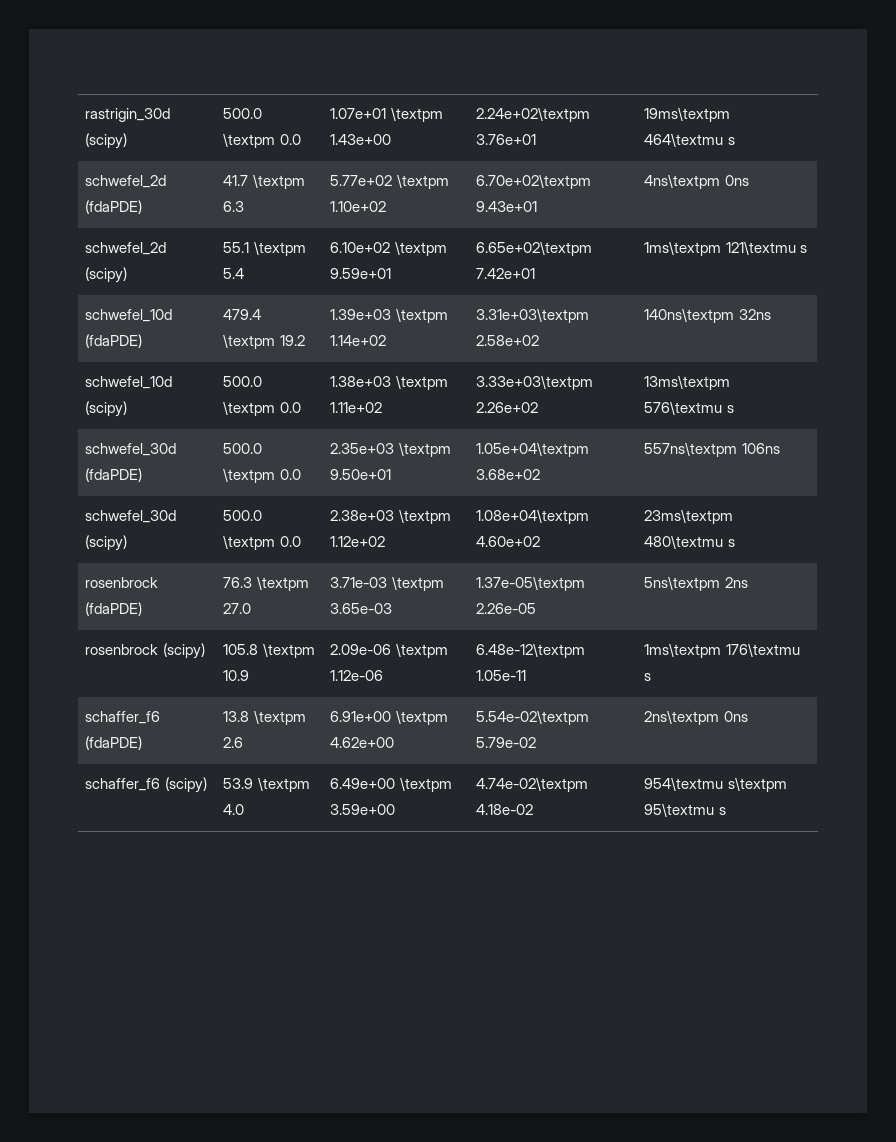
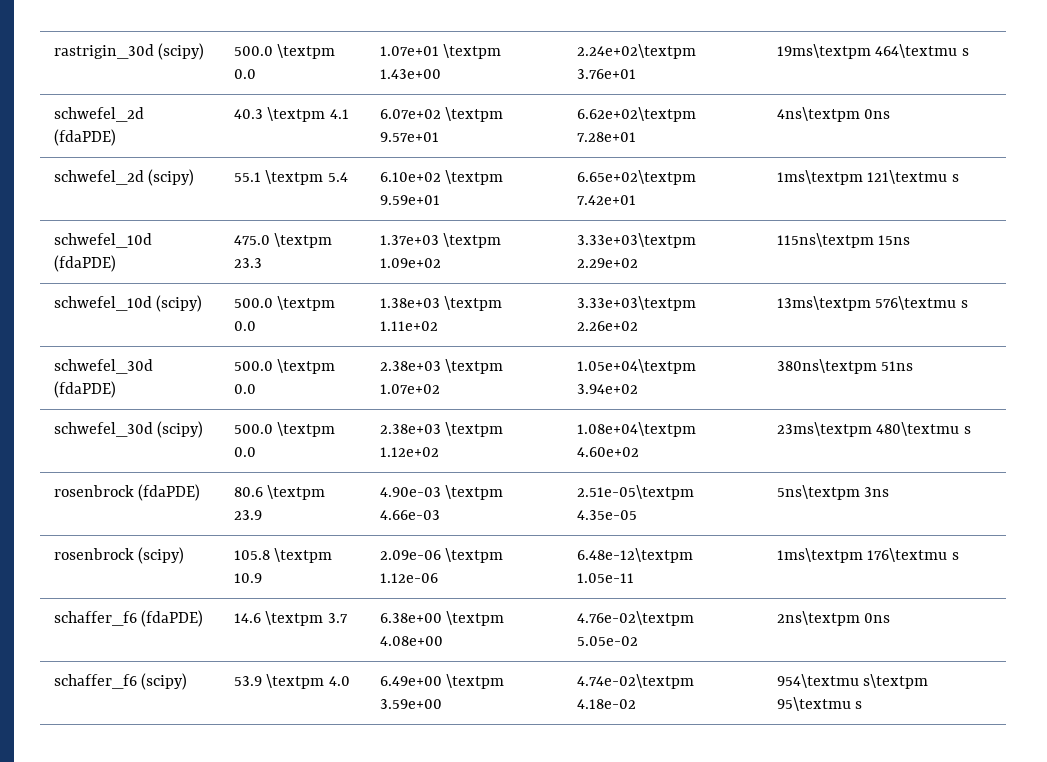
- schwefel_2d (fdaPDE) | 41.7 \textpm 6.3 | 5.77e+02 \textpm 1.10e+02 | 6.70e+02\textpm 9.43e+01 | 4ns\textpm 0ns
+ schwefel_2d (fdaPDE) | 40.3 \textpm 4.1 | 6.07e+02 \textpm 9.57e+01 | 6.62e+02\textpm 7.28e+01 | 4ns\textpm 0ns
- schwefel_10d (fdaPDE) | 479.4 \textpm 19.2 | 1.39e+03 \textpm 1.14e+02 | 3.31e+03\textpm 2.58e+02 | 140ns\textpm 32ns
+ schwefel_10d (fdaPDE) | 475.0 \textpm 23.3 | 1.37e+03 \textpm 1.09e+02 | 3.33e+03\textpm 2.29e+02 | 115ns\textpm 15ns
- schwefel_30d (fdaPDE) | 500.0 \textpm 0.0 | 2.35e+03 \textpm 9.50e+01 | 1.05e+04\textpm 3.68e+02 | 557ns\textpm 106ns
+ schwefel_30d (fdaPDE) | 500.0 \textpm 0.0 | 2.38e+03 \textpm 1.07e+02 | 1.05e+04\textpm 3.94e+02 | 380ns\textpm 51ns
- rosenbrock (fdaPDE) | 76.3 \textpm 27.0 | 3.71e-03 \textpm 3.65e-03 | 1.37e-05\textpm 2.26e-05 | 5ns\textpm 2ns
+ rosenbrock (fdaPDE) | 80.6 \textpm 23.9 | 4.90e-03 \textpm 4.66e-03 | 2.51e-05\textpm 4.35e-05 | 5ns\textpm 3ns
- schaffer_f6 (fdaPDE) | 13.8 \textpm 2.6 | 6.91e+00 \textpm 4.62e+00 | 5.54e-02\textpm 5.79e-02 | 2ns\textpm 0ns
+ schaffer_f6 (fdaPDE) | 14.6 \textpm 3.7 | 6.38e+00 \textpm 4.08e+00 | 4.76e-02\textpm 5.05e-02 | 2ns\textpm 0ns

